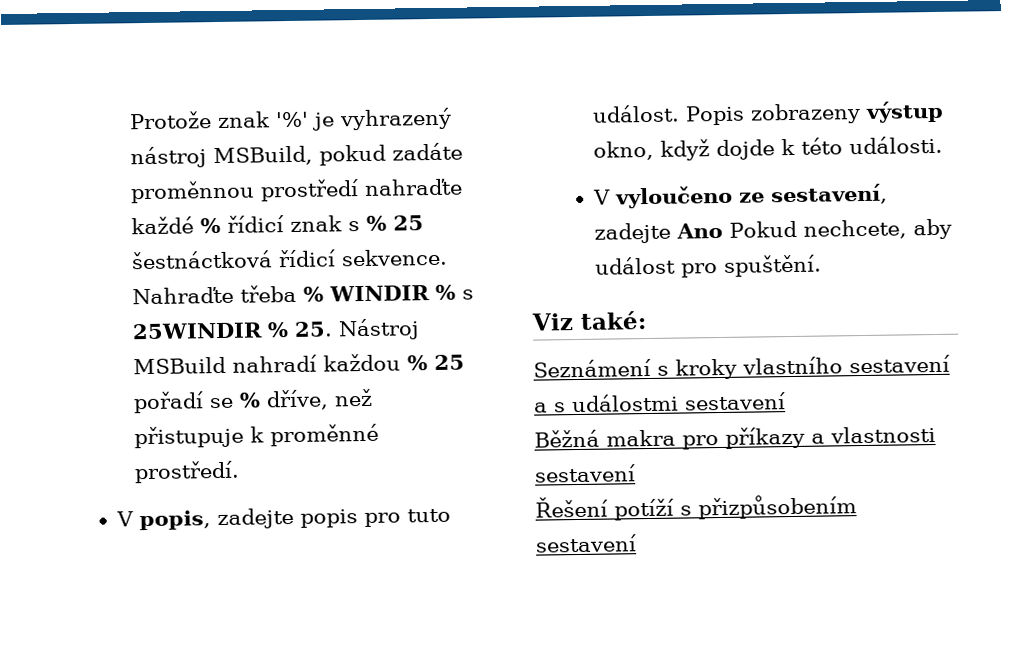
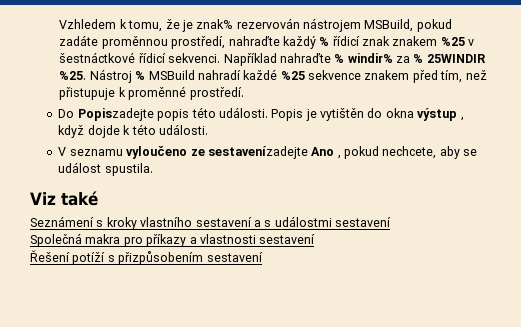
- Protože znak '%' je vyhrazený nástroj MSBuild, pokud zadáte proměnnou prostředí nahraďte každé % řídicí znak s % 25 šestnáctková řídicí sekvence. Nahraďte třeba % WINDIR % s 25WINDIR % 25. Nástroj MSBuild nahradí každou % 25 pořadí se % dříve, než přistupuje k proměnné prostředí.
+ Vzhledem k tomu, že je znak% rezervován nástrojem MSBuild, pokud zadáte proměnnou prostředí, nahraďte každý % řídicí znak znakem %25 v šestnáctkové řídicí sekvenci. Například nahraďte % windir% za % 25WINDIR %25. Nástroj % MSBuild nahradí každé %25 sekvence znakem před tím, než přistupuje k proměnné prostředí.
- V popis, zadejte popis pro tuto událost. Popis zobrazeny výstup okno, když dojde k této události.
+ Do Popiszadejte popis této události. Popis je vytištěn do okna výstup , když dojde k této události.
- V vyloučeno ze sestavení, zadejte Ano Pokud nechcete, aby událost pro spuštění.
+ V seznamu vyloučeno ze sestavenízadejte Ano , pokud nechcete, aby se událost spustila.
- Viz také:
+ Viz také
- Běžná makra pro příkazy a vlastnosti sestavení
+ Společná makra pro příkazy a vlastnosti sestavení

